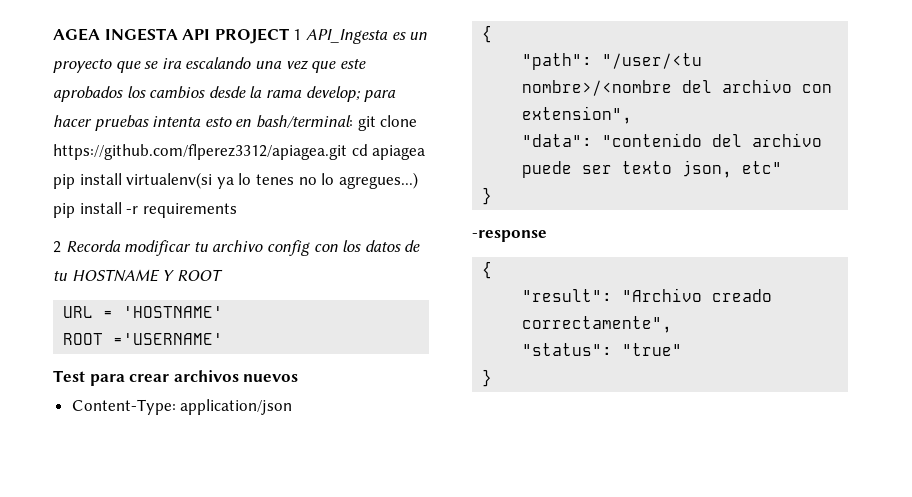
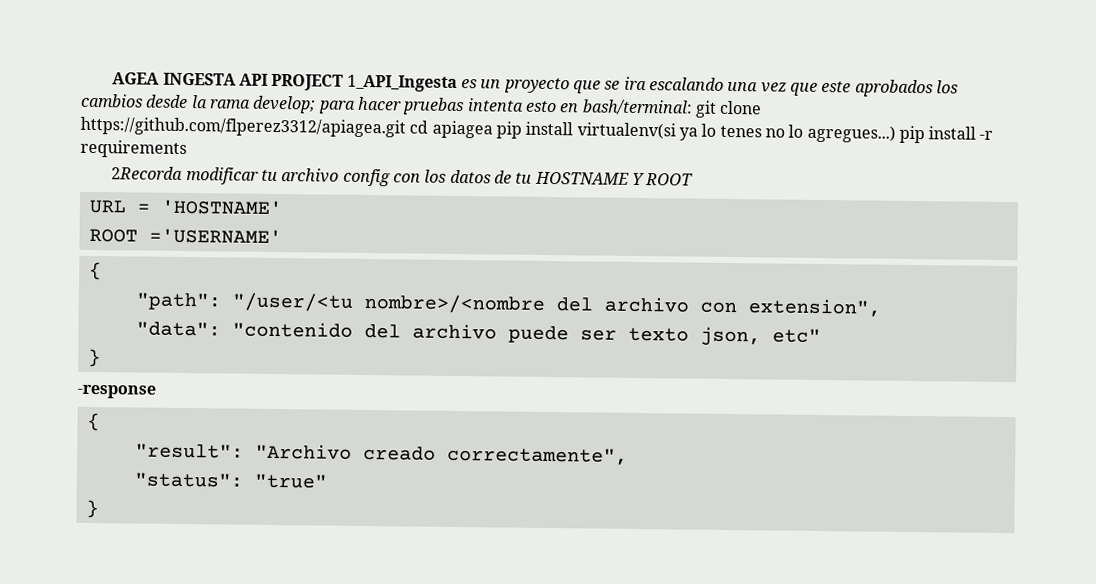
- AGEA INGESTA API PROJECT 1 API_Ingesta es un proyecto que se ira escalando una vez que este aprobados los cambios desde la rama develop; para hacer pruebas intenta esto en bash/terminal: git clone https://github.com/flperez3312/apiagea.git cd apiagea pip install virtualenv(si ya lo tenes no lo agregues...) pip install -r requirements
+ AGEA INGESTA API PROJECT 1_API_Ingesta es un proyecto que se ira escalando una vez que este aprobados los cambios desde la rama develop; para hacer pruebas intenta esto en bash/terminal: git clone https://github.com/flperez3312/apiagea.git cd apiagea pip install virtualenv(si ya lo tenes no lo agregues...) pip install -r requirements
- 2 Recorda modificar tu archivo config con los datos de tu HOSTNAME Y ROOT
+ 2Recorda modificar tu archivo config con los datos de tu HOSTNAME Y ROOT
- Test para crear archivos nuevos
- Content-Type: application/json

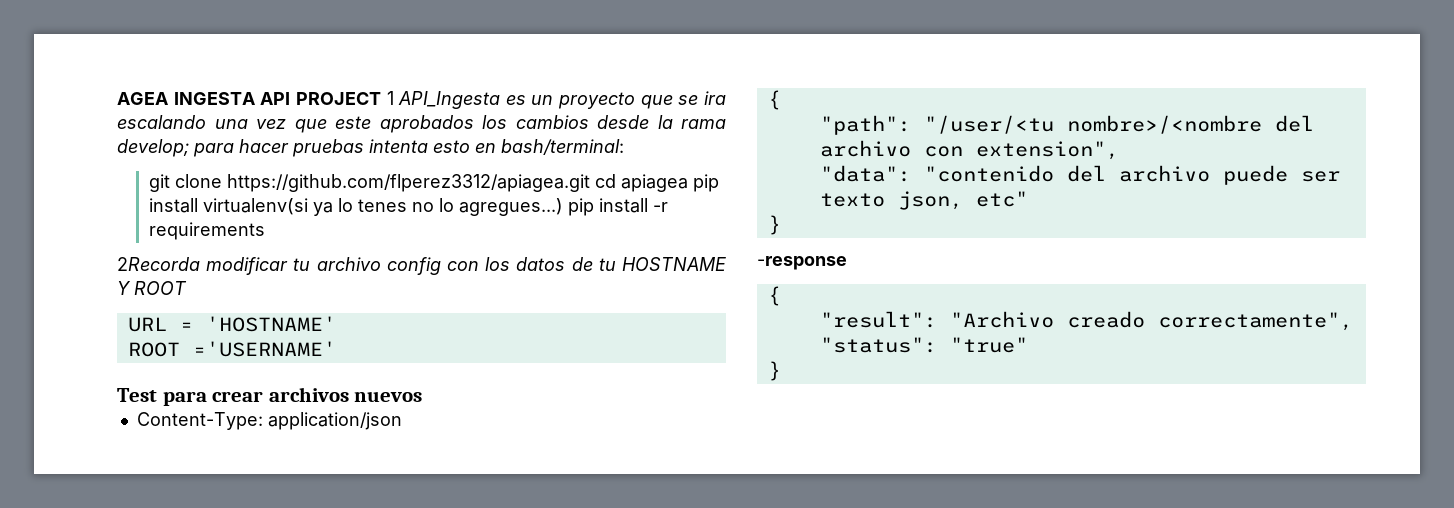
- AGEA INGESTA API PROJECT 1_API_Ingesta es un proyecto que se ira escalando una vez que este aprobados los cambios desde la rama develop; para hacer pruebas intenta esto en bash/terminal: git clone https://github.com/flperez3312/apiagea.git cd apiagea pip install virtualenv(si ya lo tenes no lo agregues...) pip install -r requirements
+ AGEA INGESTA API PROJECT 1 API_Ingesta es un proyecto que se ira escalando una vez que este aprobados los cambios desde la rama develop; para hacer pruebas intenta esto en bash/terminal:
+ git clone https://github.com/flperez3312/apiagea.git cd apiagea pip install virtualenv(si ya lo tenes no lo agregues...) pip install -r requirements
+ Test para crear archivos nuevos
+ Content-Type: application/json

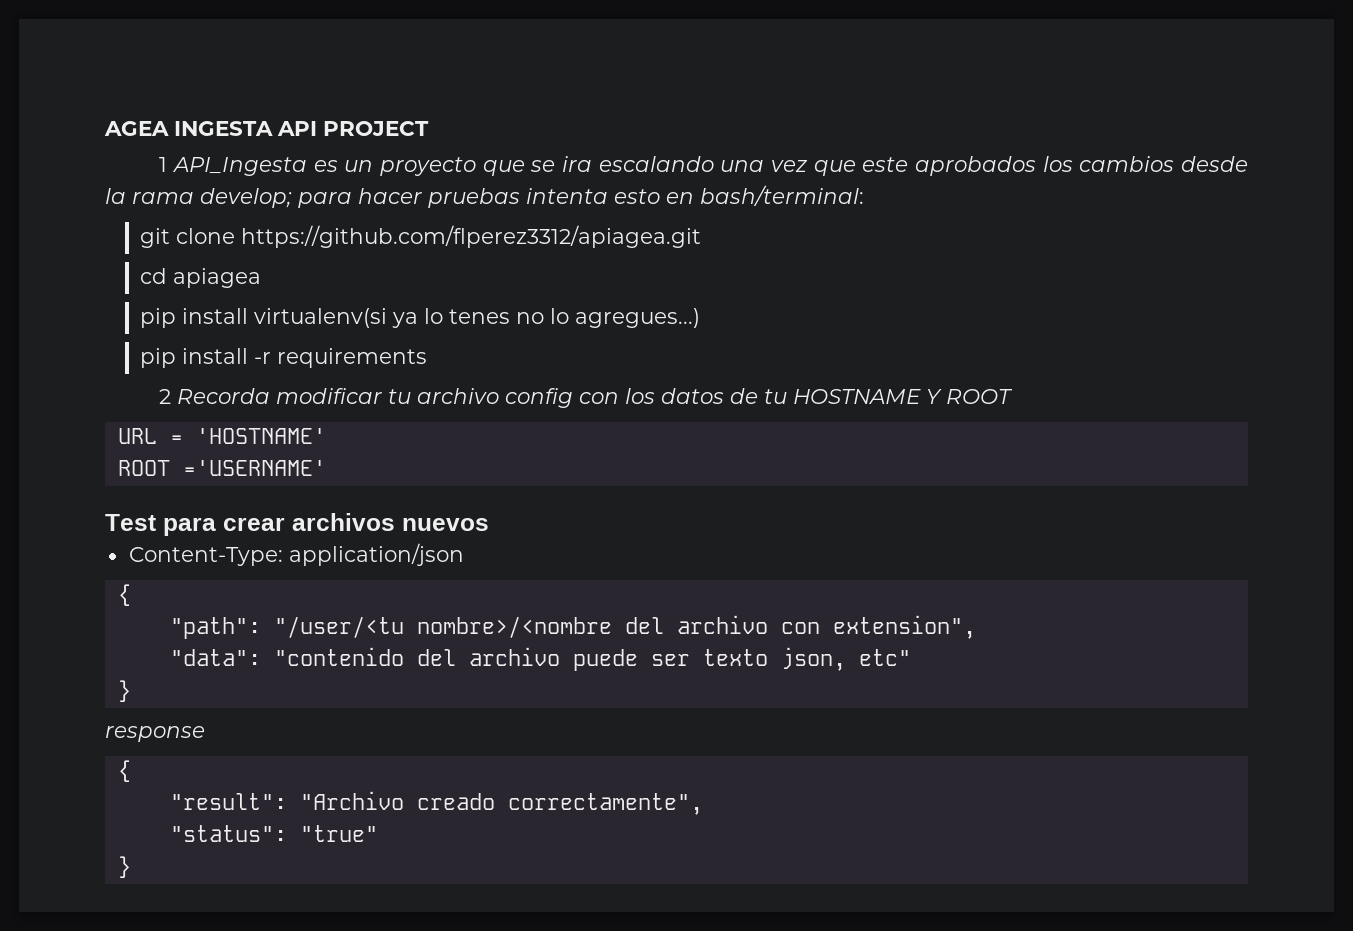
- AGEA INGESTA API PROJECT 1 API_Ingesta es un proyecto que se ira escalando una vez que este aprobados los cambios desde la rama develop; para hacer pruebas intenta esto en bash/terminal:
+ AGEA INGESTA API PROJECT
+ 1 API_Ingesta es un proyecto que se ira escalando una vez que este aprobados los cambios desde la rama develop; para hacer pruebas intenta esto en bash/terminal:
- git clone https://github.com/flperez3312/apiagea.git cd apiagea pip install virtualenv(si ya lo tenes no lo agregues...) pip install -r requirements
+ git clone https://github.com/flperez3312/apiagea.git
+ cd apiagea
+ pip install virtualenv(si ya lo tenes no lo agregues...)
+ pip install -r requirements
- 2Recorda modificar tu archivo config con los datos de tu HOSTNAME Y ROOT
+ 2 Recorda modificar tu archivo config con los datos de tu HOSTNAME Y ROOT
- -response
+ response

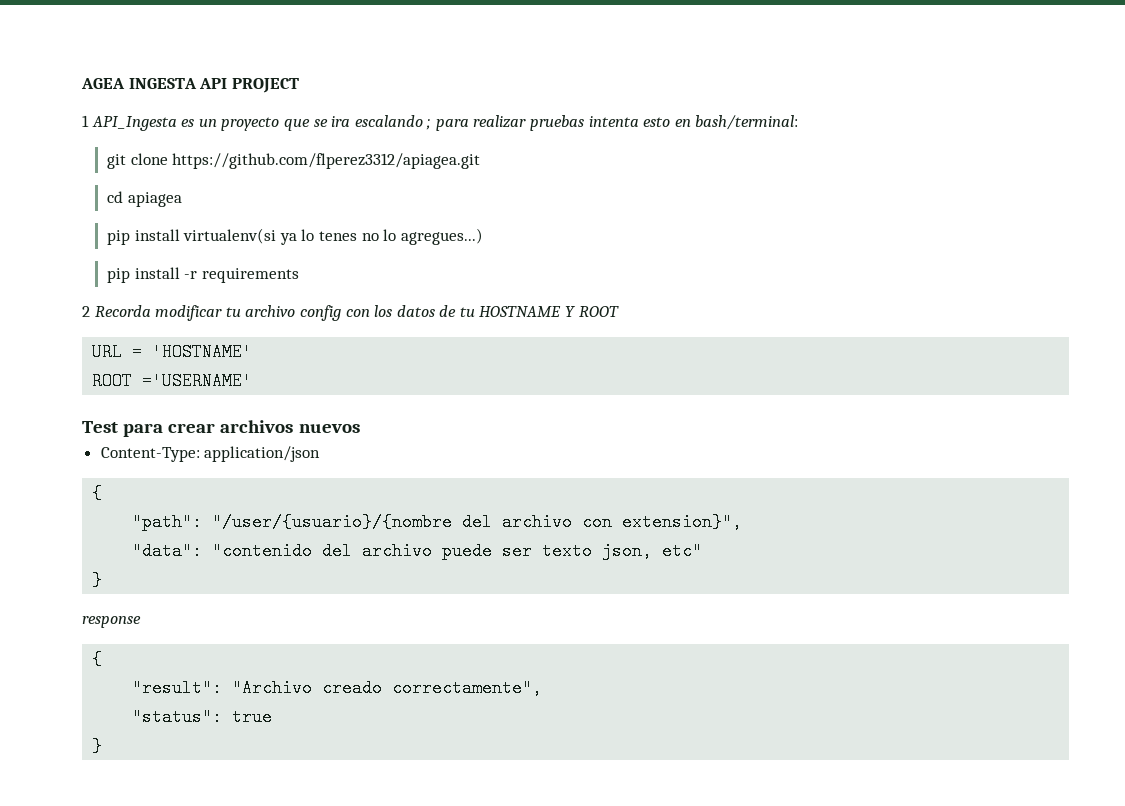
- 1 API_Ingesta es un proyecto que se ira escalando una vez que este aprobados los cambios desde la rama develop; para hacer pruebas intenta esto en bash/terminal:
+ 1 API_Ingesta es un proyecto que se ira escalando ; para realizar pruebas intenta esto en bash/terminal:
- "path": "/user/<tu nombre>/<nombre del archivo con extension",
+ "path": "/user/{usuario}/{nombre del archivo con extension}",
- "status": "true"
+ "status": true

